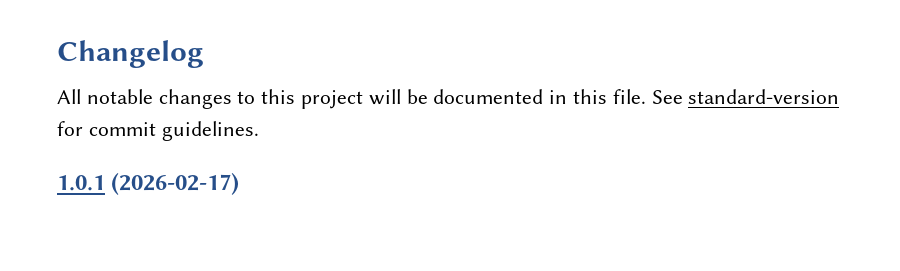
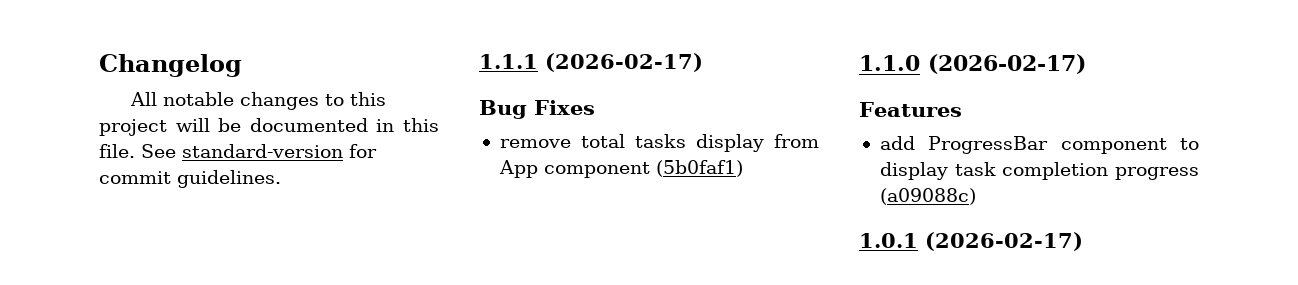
+ 1.1.1 (2026-02-17)
+ Bug Fixes
+ remove total tasks display from App component (5b0faf1)
+ 1.1.0 (2026-02-17)
+ Features
+ add ProgressBar component to display task completion progress (a09088c)

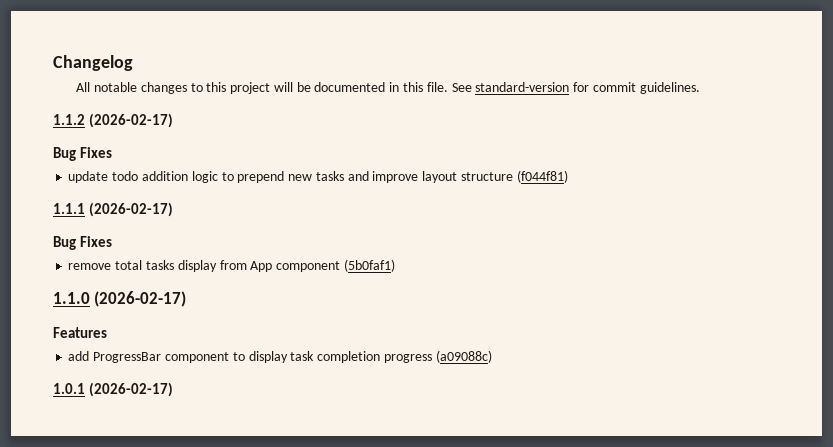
+ 1.1.2 (2026-02-17)
+ Bug Fixes
+ update todo addition logic to prepend new tasks and improve layout structure (f044f81)

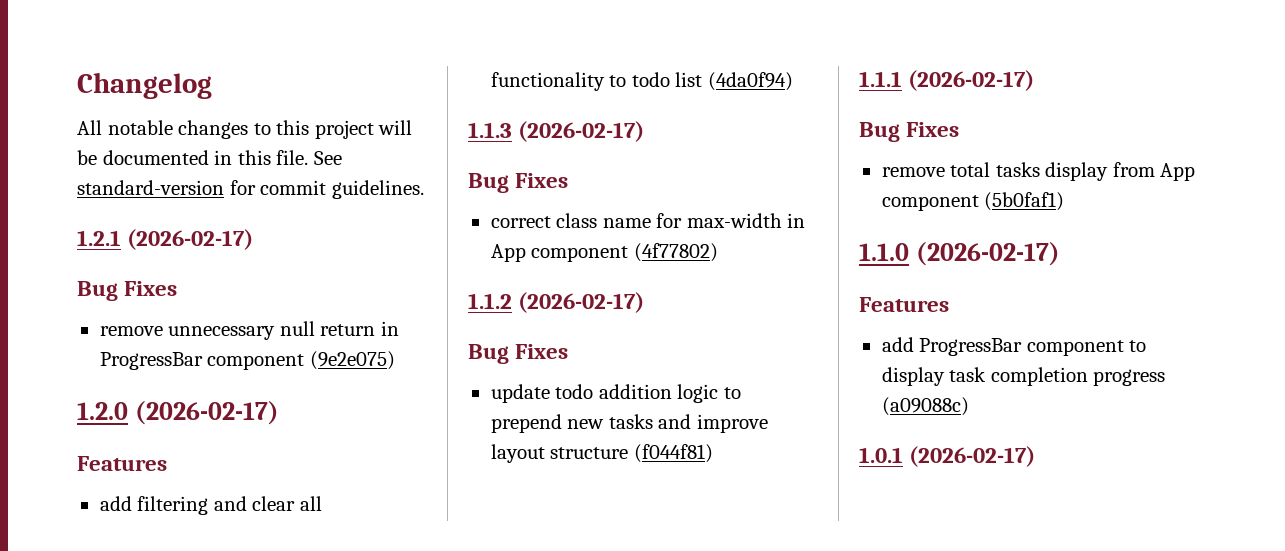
+ 1.2.1 (2026-02-17)
+ Bug Fixes
+ remove unnecessary null return in ProgressBar component (9e2e075)
+ 1.2.0 (2026-02-17)
+ Features
+ add filtering and clear all functionality to todo list (4da0f94)
+ 1.1.3 (2026-02-17)
+ Bug Fixes
+ correct class name for max-width in App component (4f77802)

